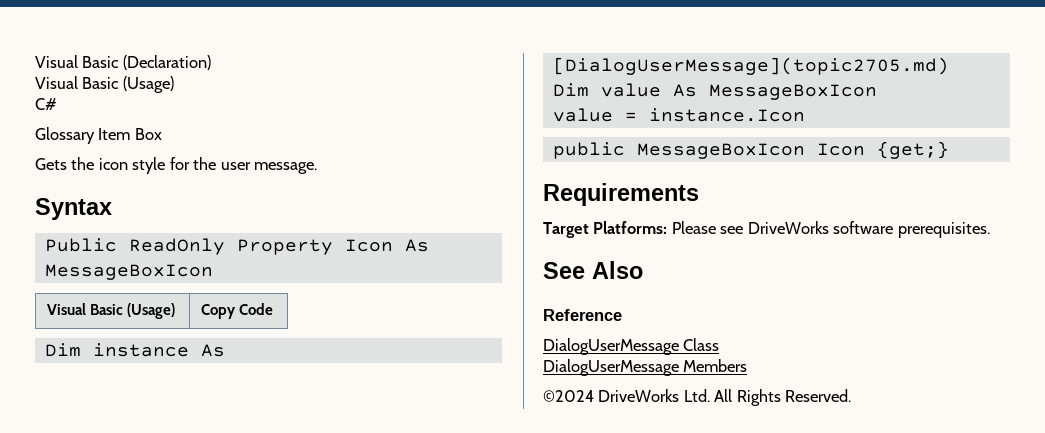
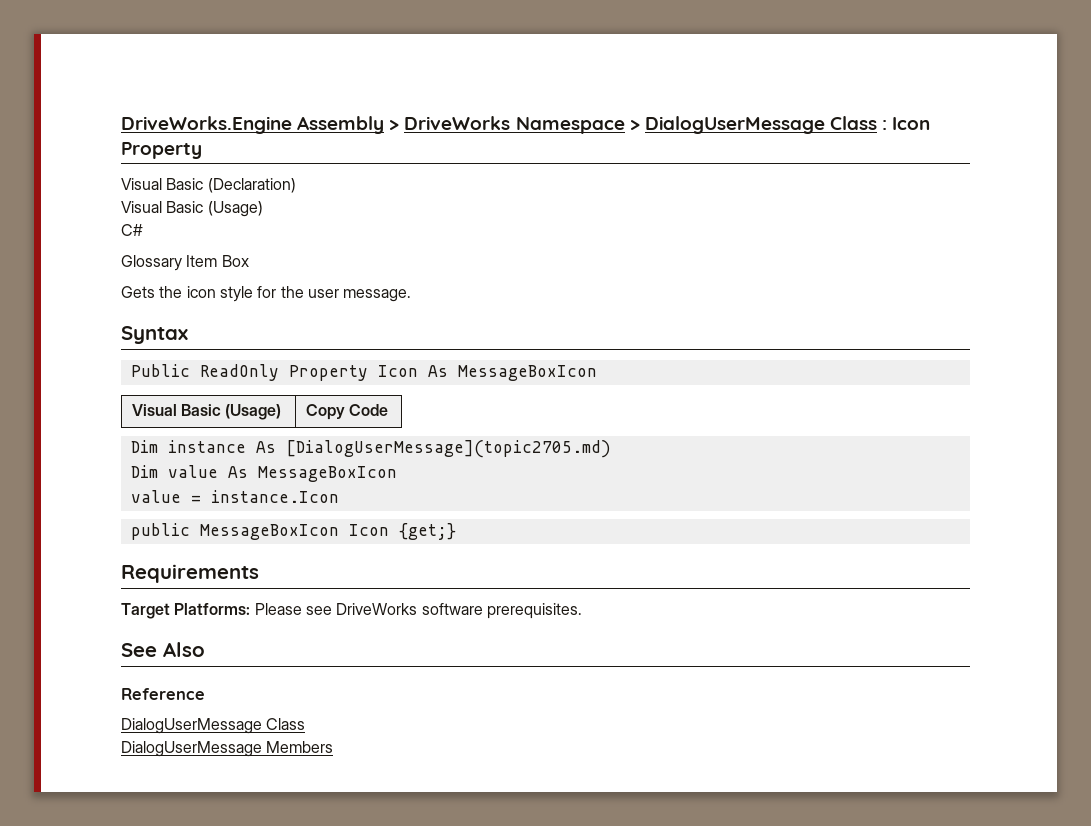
+ DriveWorks.Engine Assembly > DriveWorks Namespace > DialogUserMessage Class : Icon Property
- ©2024 DriveWorks Ltd. All Rights Reserved.

